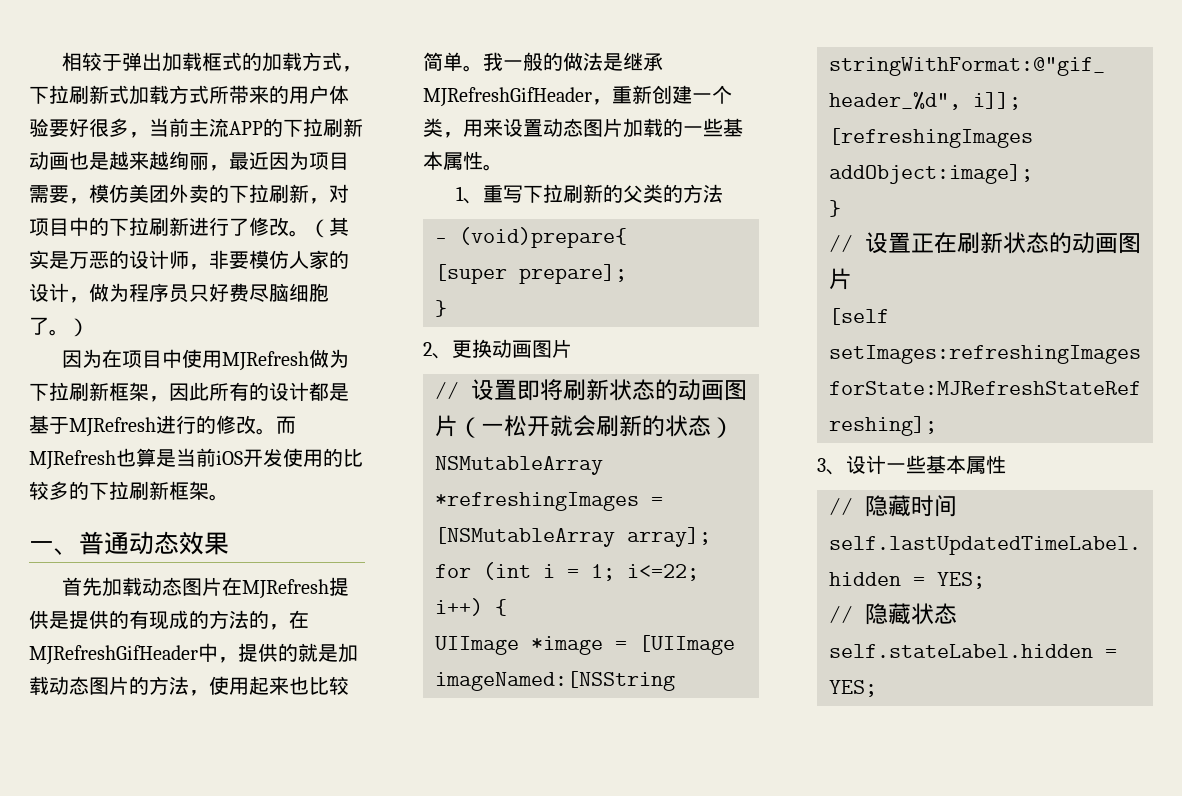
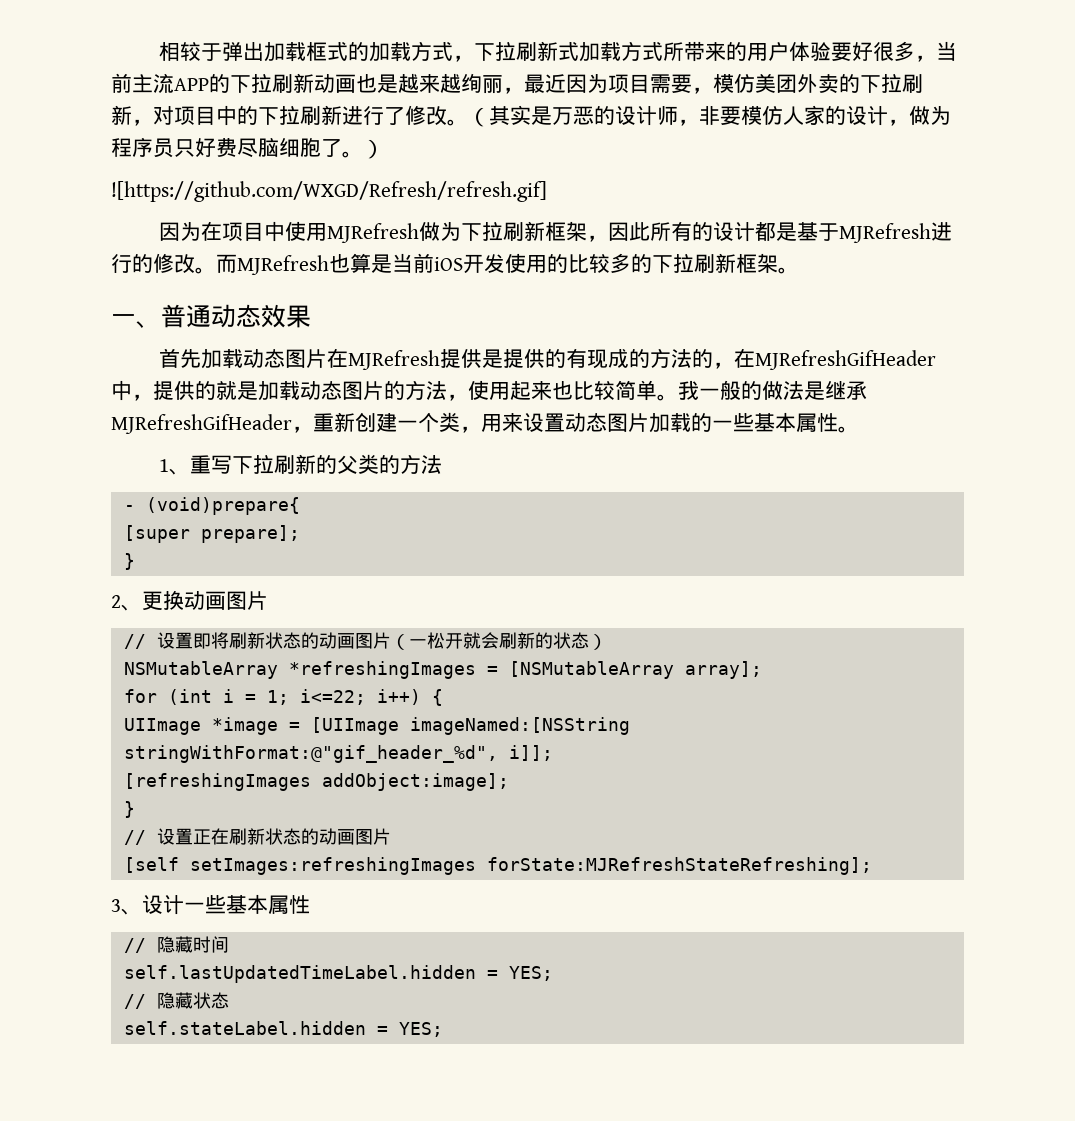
+ ![https://github.com/WXGD/Refresh/refresh.gif]

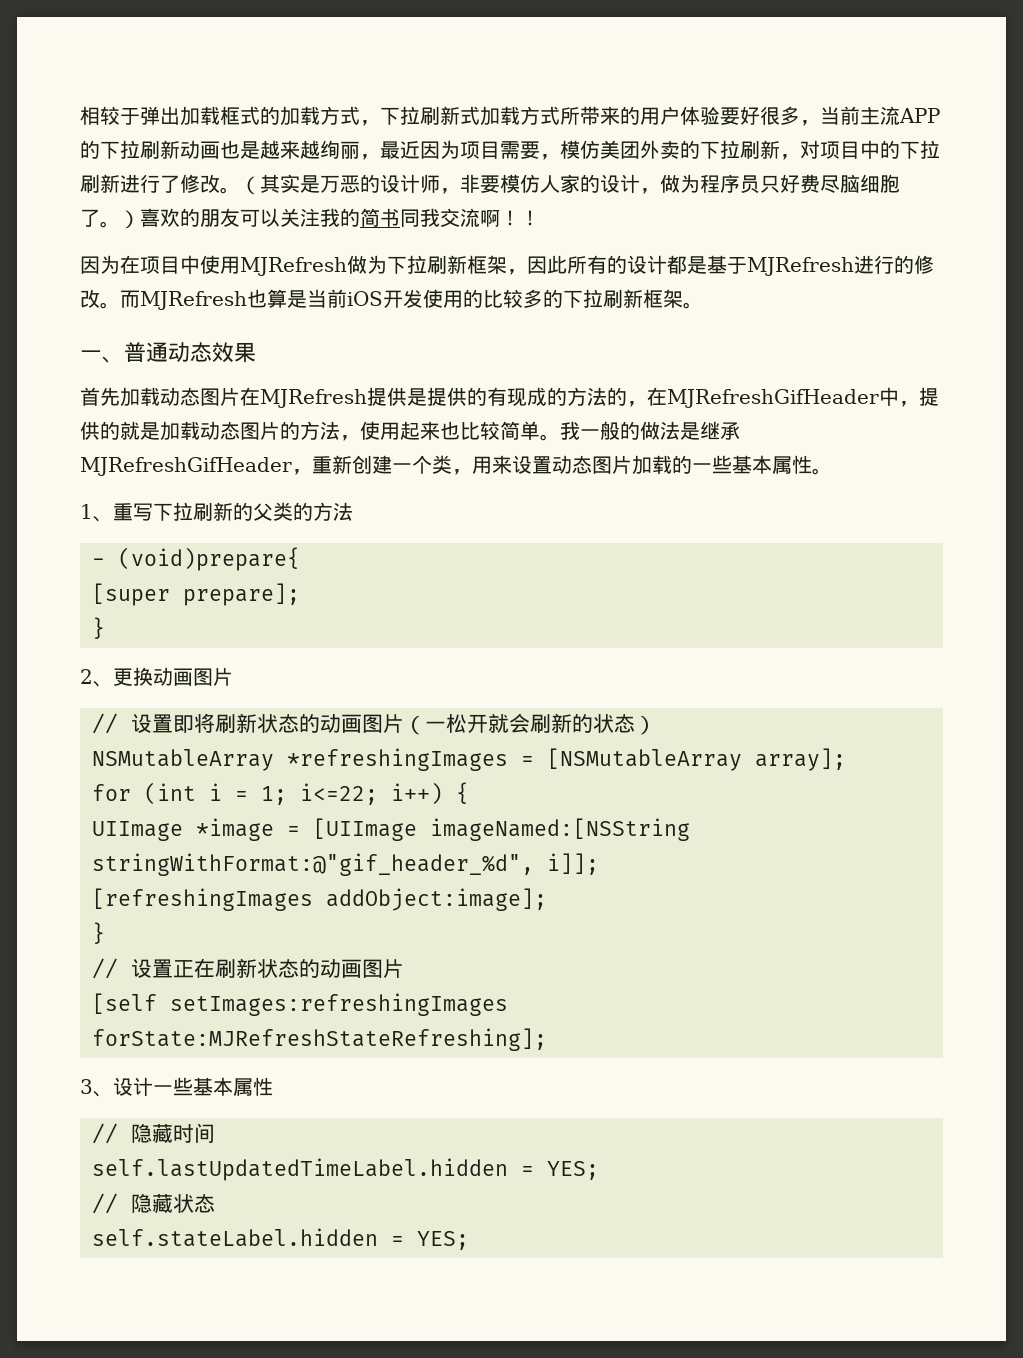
- （其实是万恶的设计师，非要模仿人家的设计，做为程序员只好费尽脑细胞了。）
- ![https://github.com/WXGD/Refresh/refresh.gif]
+ （其实是万恶的设计师，非要模仿人家的设计，做为程序员只好费尽脑细胞了。）喜欢的朋友可以关注我的简书同我交流啊！！

